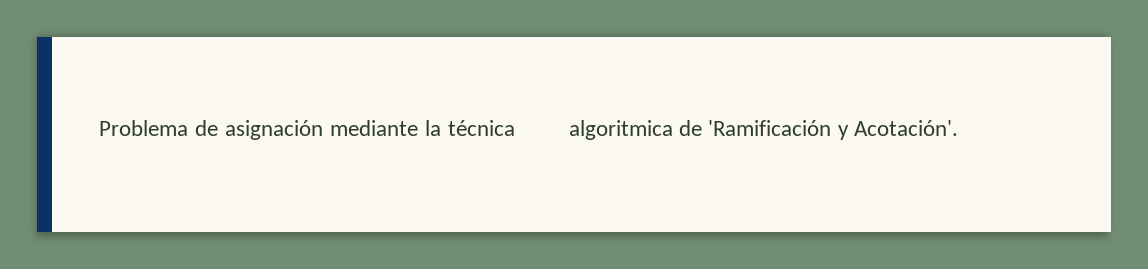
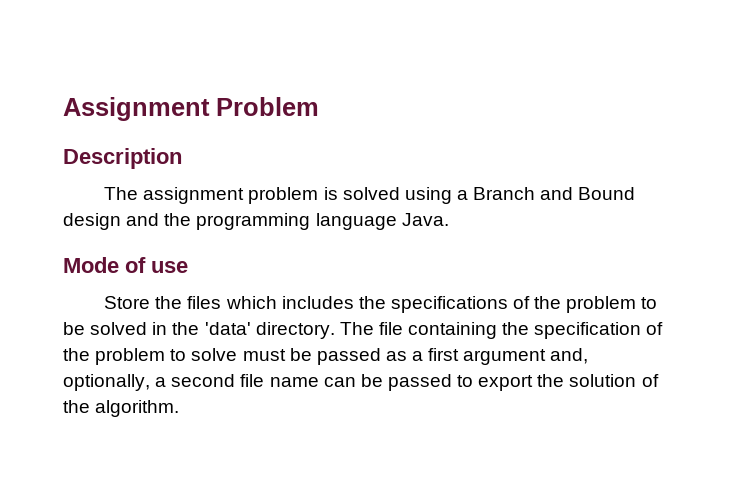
- Problema de asignación mediante la técnica algoritmica de 'Ramificación y Acotación'.
+ Assignment Problem
+ Description
+ The assignment problem is solved using a Branch and Bound design and the programming language Java.
+ Mode of use
+ Store the files which includes the specifications of the problem to be solved in the 'data' directory. The file containing the specification of the problem to solve must be passed as a first argument and, optionally, a second file name can be passed to export the solution of the algorithm.

